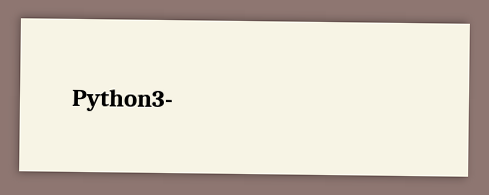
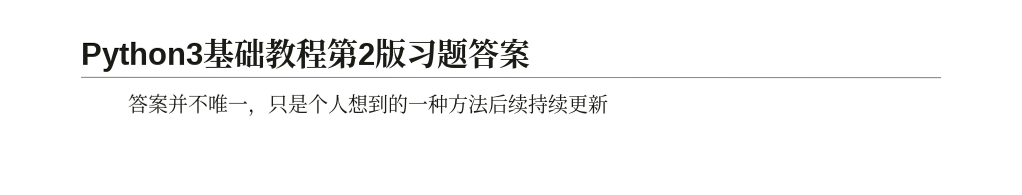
- Python3-
+ Python3基础教程第2版习题答案
+ 答案并不唯一，只是个人想到的一种方法后续持续更新

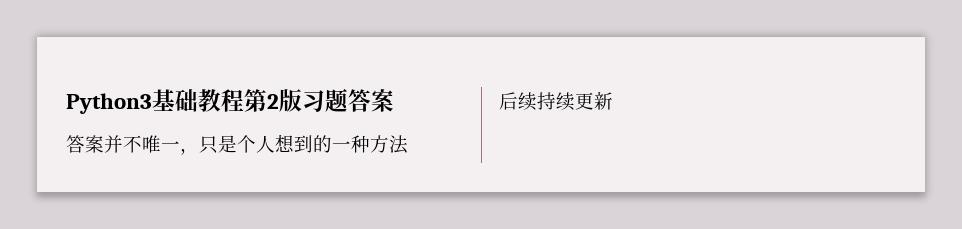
- 答案并不唯一，只是个人想到的一种方法后续持续更新
+ 答案并不唯一，只是个人想到的一种方法
+ 后续持续更新

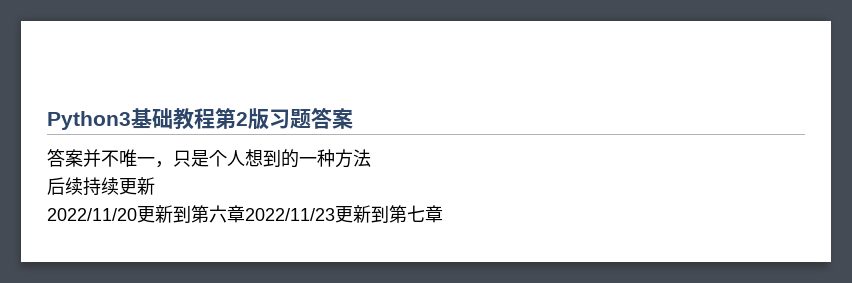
+ 2022/11/20更新到第六章2022/11/23更新到第七章

